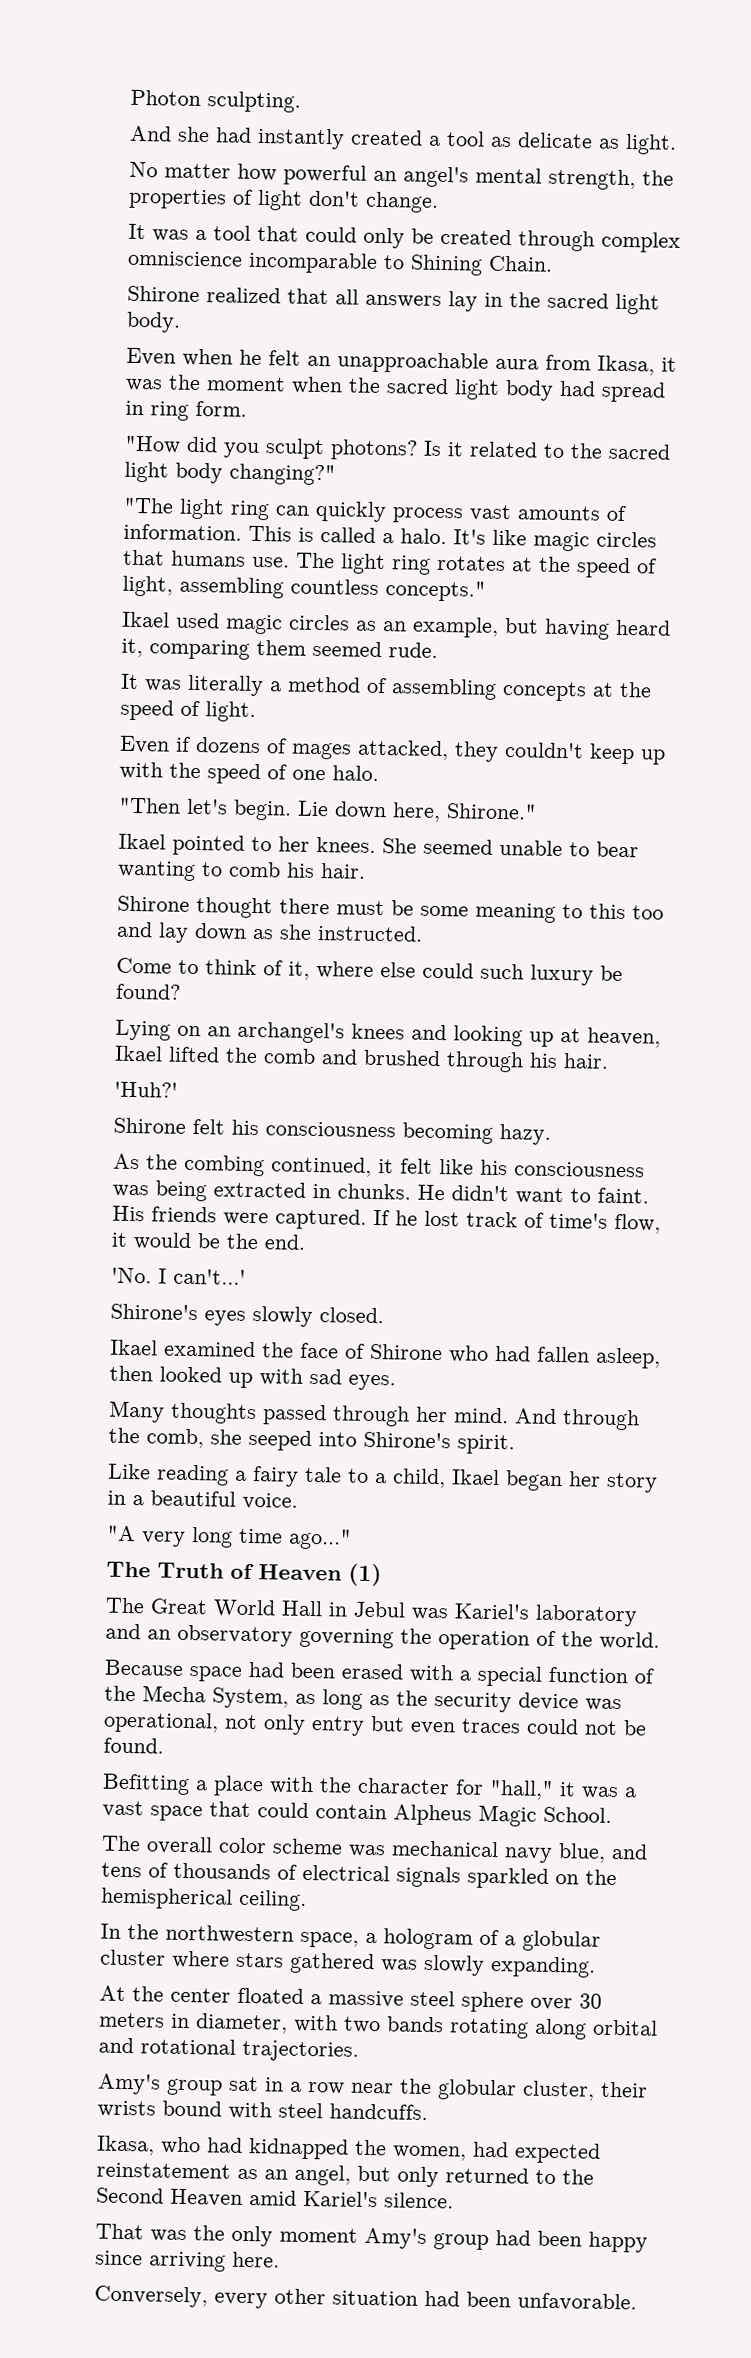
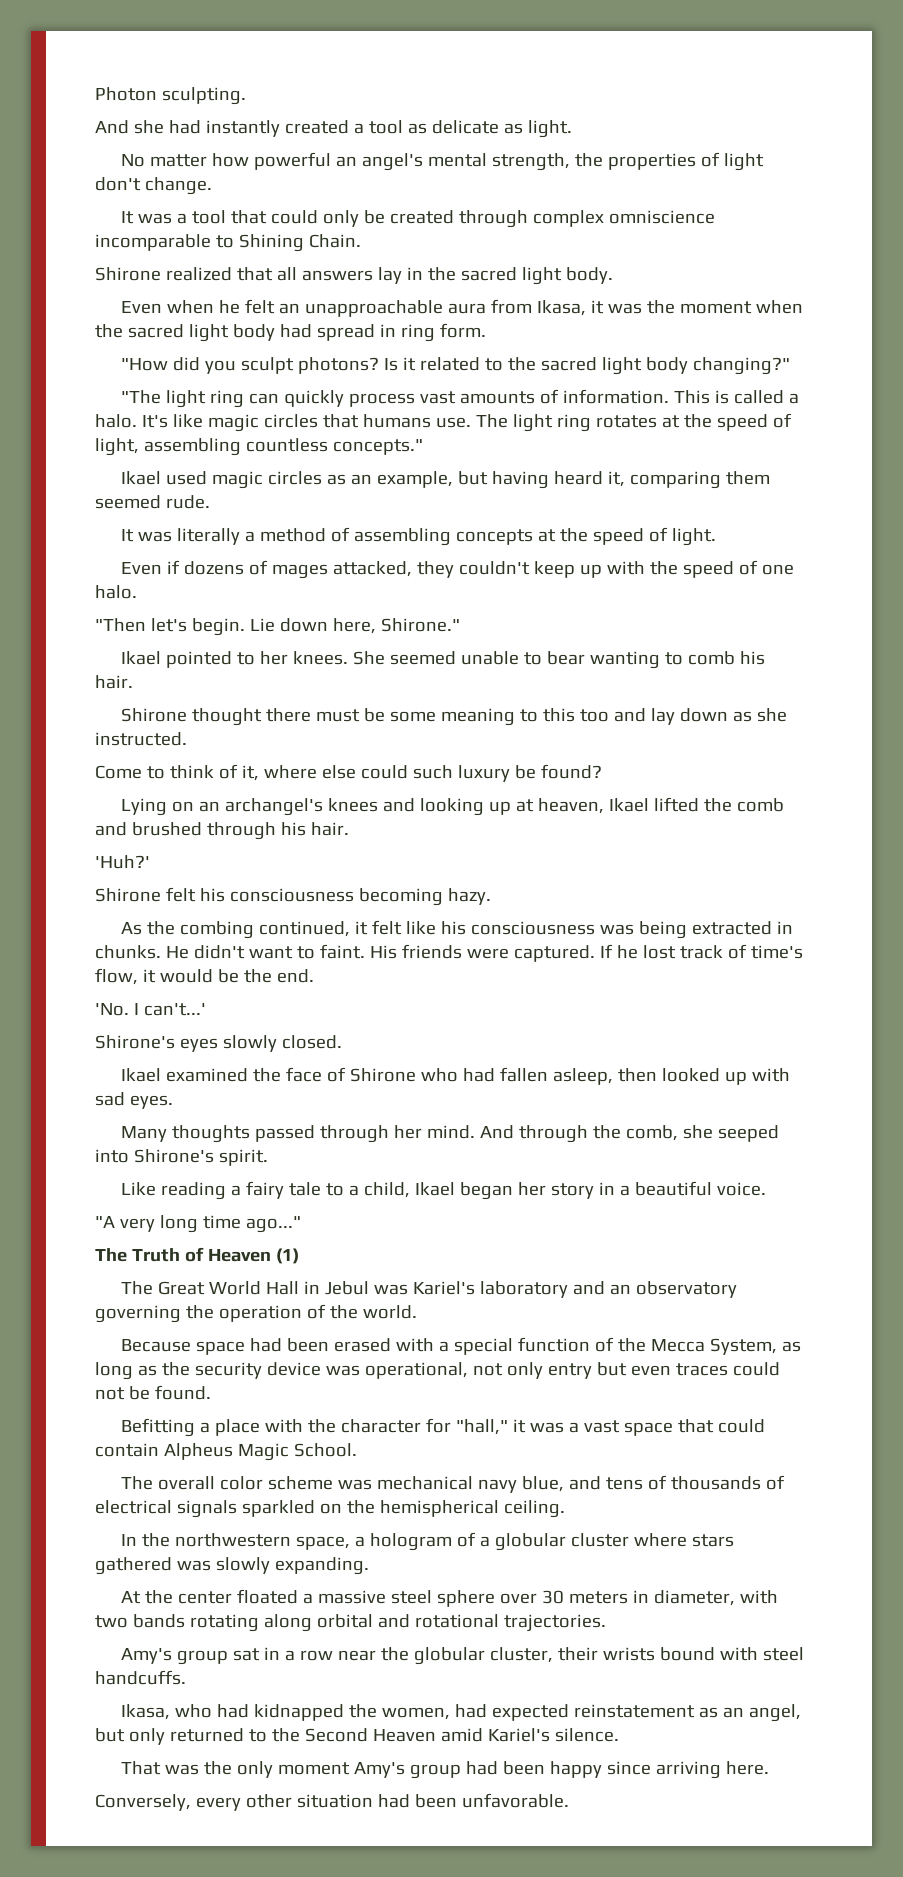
- Because space had been erased with a special function of the Mecha System, as long as the security device was operational, not only entry but even traces could not be found.
+ Because space had been erased with a special function of the Mecca System, as long as the security device was operational, not only entry but even traces could not be found.

